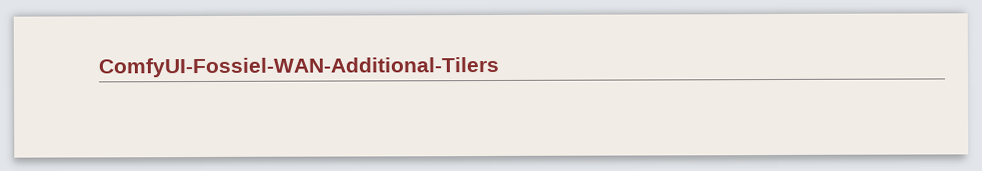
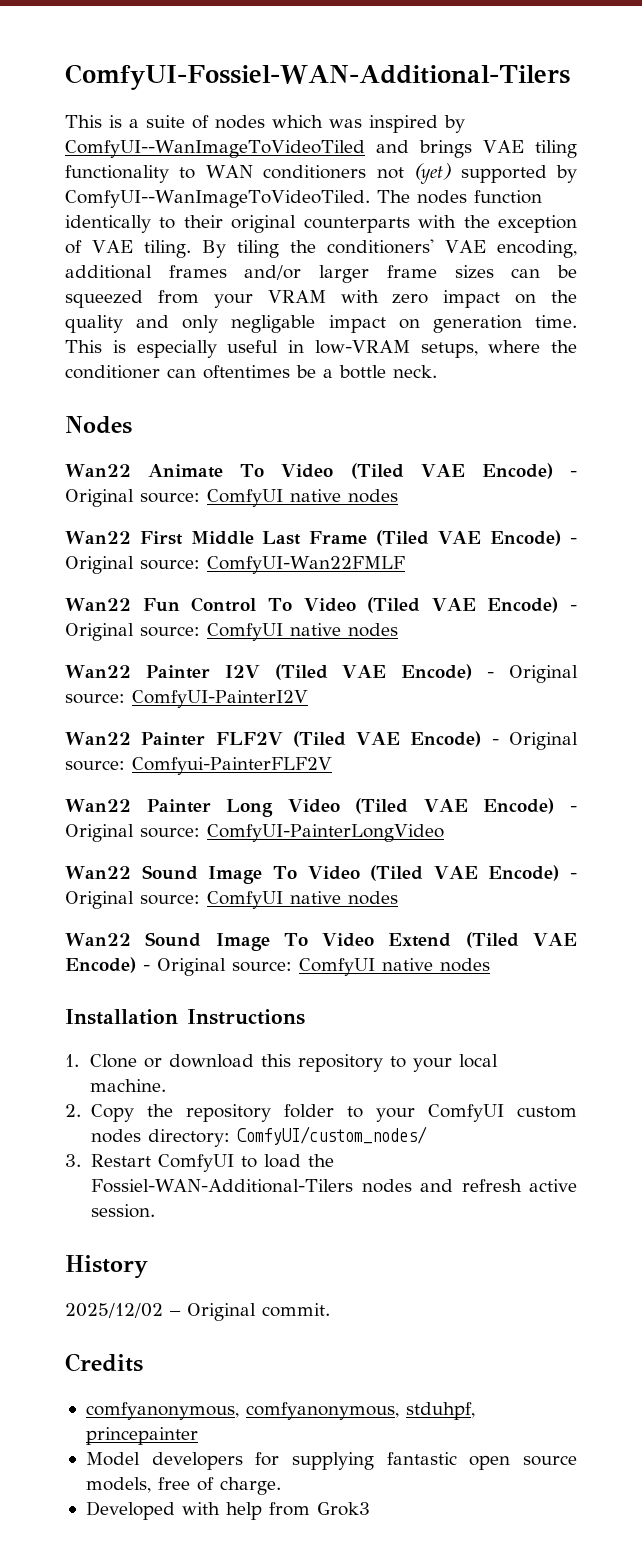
+ This is a suite of nodes which was inspired by ComfyUI--WanImageToVideoTiled and brings VAE tiling functionality to WAN conditioners not (yet) supported by ComfyUI--WanImageToVideoTiled. The nodes function identically to their original counterparts with the exception of VAE tiling. By tiling the conditioners' VAE encoding, additional frames and/or larger frame sizes can be squeezed from your VRAM with zero impact on the quality and only negligable impact on generation time. This is especially useful in low-VRAM setups, where the conditioner can oftentimes be a bottle neck.
+ Nodes
+ Wan22 Animate To Video (Tiled VAE Encode) - Original source: ComfyUI native nodes
+ Wan22 First Middle Last Frame (Tiled VAE Encode) - Original source: ComfyUI-Wan22FMLF
+ Wan22 Fun Control To Video (Tiled VAE Encode) - Original source: ComfyUI native nodes
+ Wan22 Painter I2V (Tiled VAE Encode) - Original source: ComfyUI-PainterI2V
+ Wan22 Painter FLF2V (Tiled VAE Encode) - Original source: Comfyui-PainterFLF2V
+ Wan22 Painter Long Video (Tiled VAE Encode) - Original source: ComfyUI-PainterLongVideo
+ Wan22 Sound Image To Video (Tiled VAE Encode) - Original source: ComfyUI native nodes
+ Wan22 Sound Image To Video Extend (Tiled VAE Encode) - Original source: ComfyUI native nodes
+ Installation Instructions
+ 1. Clone or download this repository to your local machine.
+ 2. Copy the repository folder to your ComfyUI custom nodes directory: ComfyUI/custom_nodes/
+ 3. Restart ComfyUI to load the Fossiel-WAN-Additional-Tilers nodes and refresh active session.
+ History
+ 2025/12/02 – Original commit.
+ Credits
+ comfyanonymous, comfyanonymous, stduhpf, princepainter
+ Model developers for supplying fantastic open source models, free of charge.
+ Developed with help from Grok3

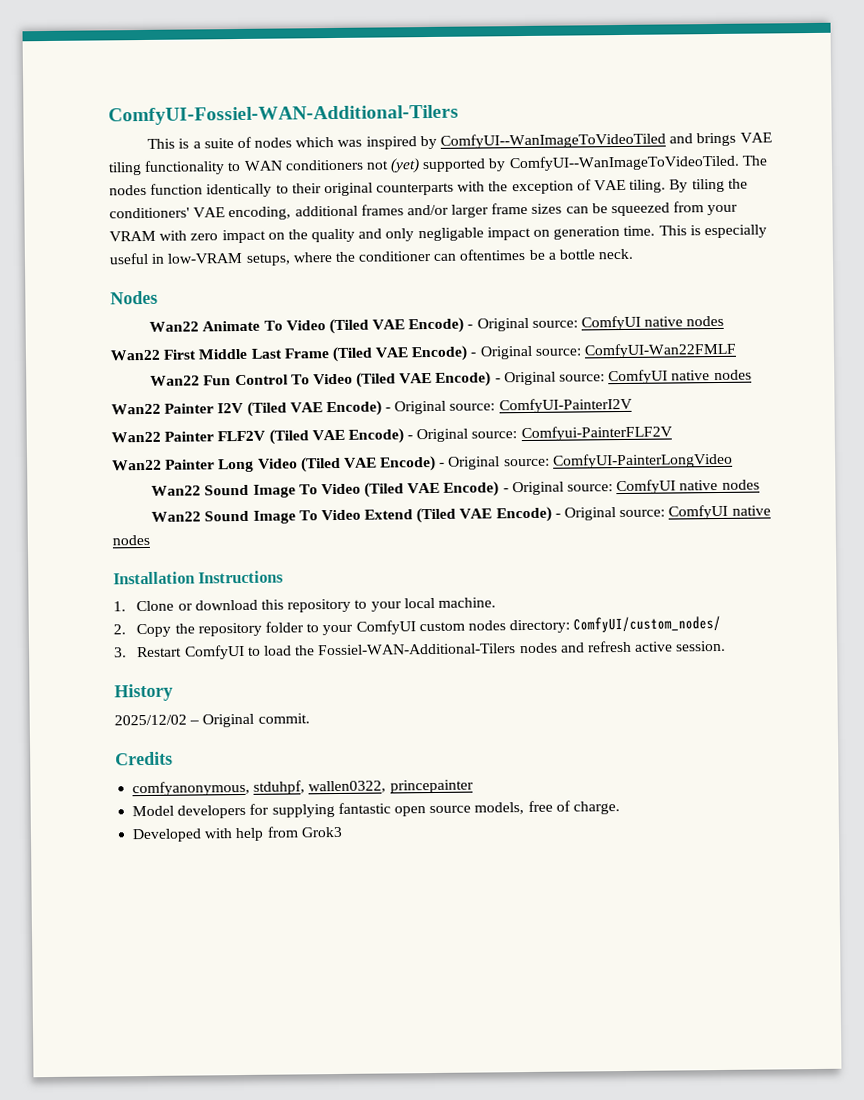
- comfyanonymous, comfyanonymous, stduhpf, princepainter
+ comfyanonymous, stduhpf, wallen0322, princepainter

